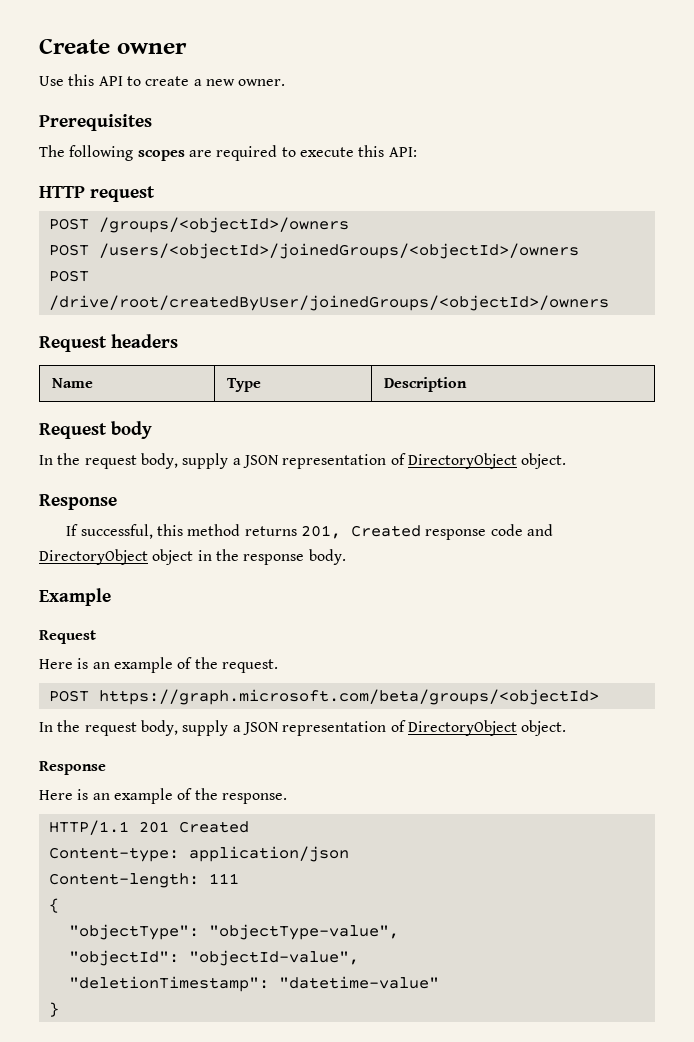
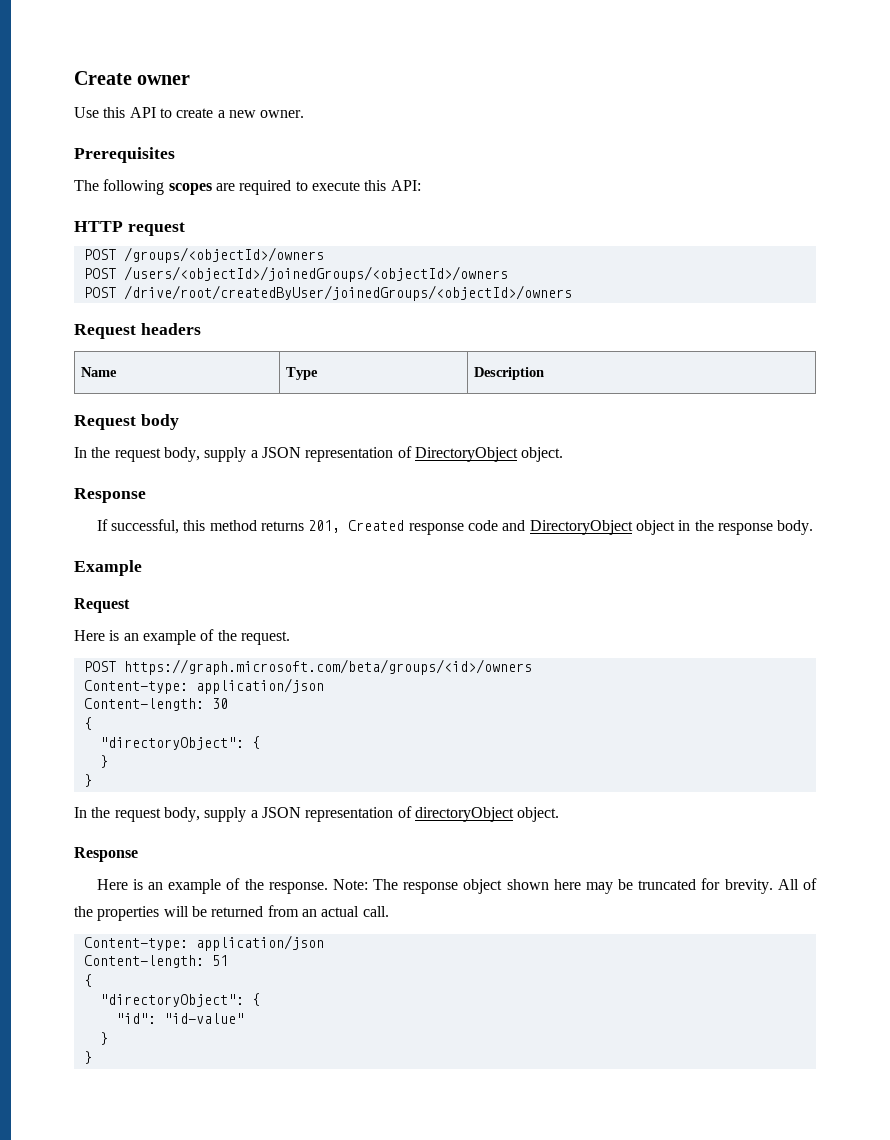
- POST https://graph.microsoft.com/beta/groups/<objectId>
- In the request body, supply a JSON representation of DirectoryObject object.
+ POST https://graph.microsoft.com/beta/groups/<id>/owners
+ Content-type: application/json
+ Content-length: 30
+ {
+ "directoryObject": {
+ }
+ }
+ In the request body, supply a JSON representation of directoryObject object.
- Here is an example of the response.
- HTTP/1.1 201 Created
+ Here is an example of the response. Note: The response object shown here may be truncated for brevity. All of the properties will be returned from an actual call.
  Content-type: application/json
- Content-length: 111
+ Content-length: 51
  {
- "objectType": "objectType-value",
- "objectId": "objectId-value",
- "deletionTimestamp": "datetime-value"
+ "directoryObject": {
+ "id": "id-value"
+ }

